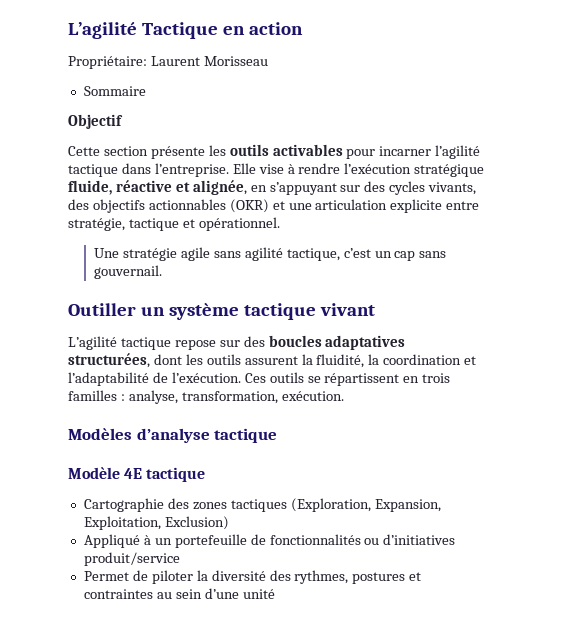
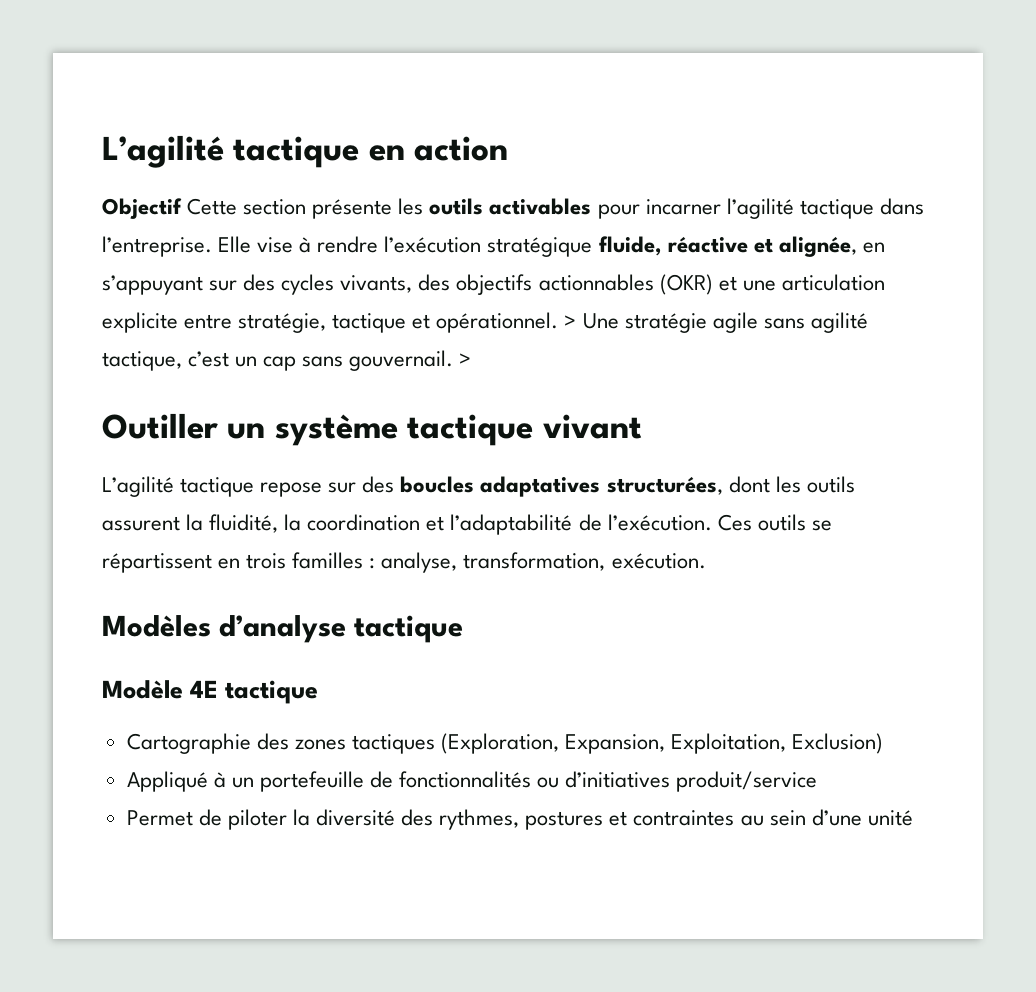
- L’agilité Tactique en action
+ L’agilité tactique en action
- Propriétaire: Laurent Morisseau
- Sommaire
- Objectif
- Cette section présente les outils activables pour incarner l’agilité tactique dans l’entreprise.
+ Objectif Cette section présente les outils activables pour incarner l’agilité tactique dans l’entreprise.
- Elle vise à rendre l’exécution stratégique fluide, réactive et alignée, en s’appuyant sur des cycles vivants, des objectifs actionnables (OKR) et une articulation explicite entre stratégie, tactique et opérationnel.
- Une stratégie agile sans agilité tactique, c’est un cap sans gouvernail.
+ Elle vise à rendre l’exécution stratégique fluide, réactive et alignée, en s’appuyant sur des cycles vivants, des objectifs actionnables (OKR) et une articulation explicite entre stratégie, tactique et opérationnel. > Une stratégie agile sans agilité tactique, c’est un cap sans gouvernail. >

